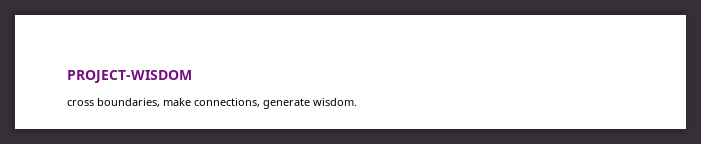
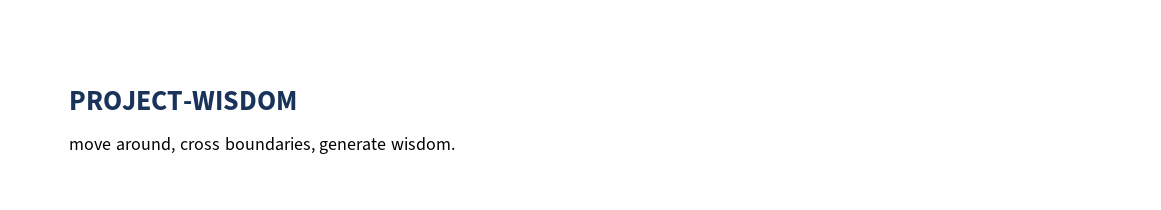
- cross boundaries, make connections, generate wisdom.
+ move around, cross boundaries, generate wisdom.

